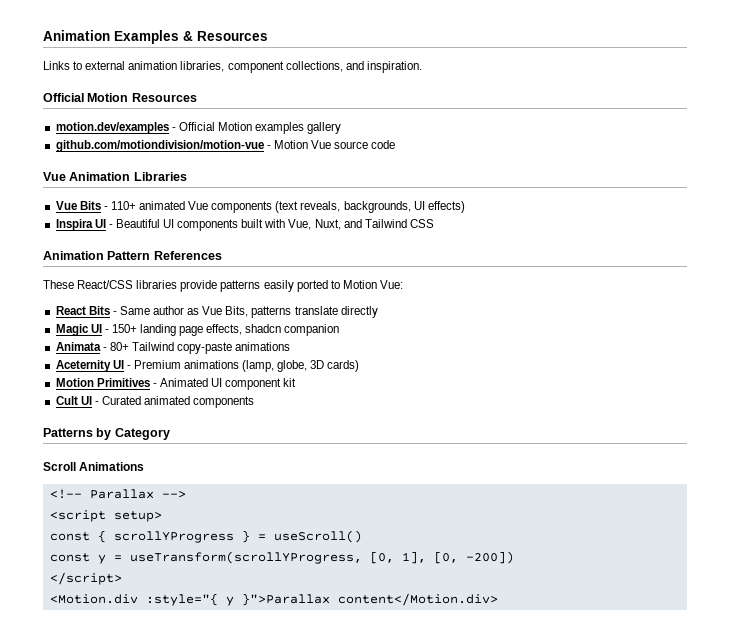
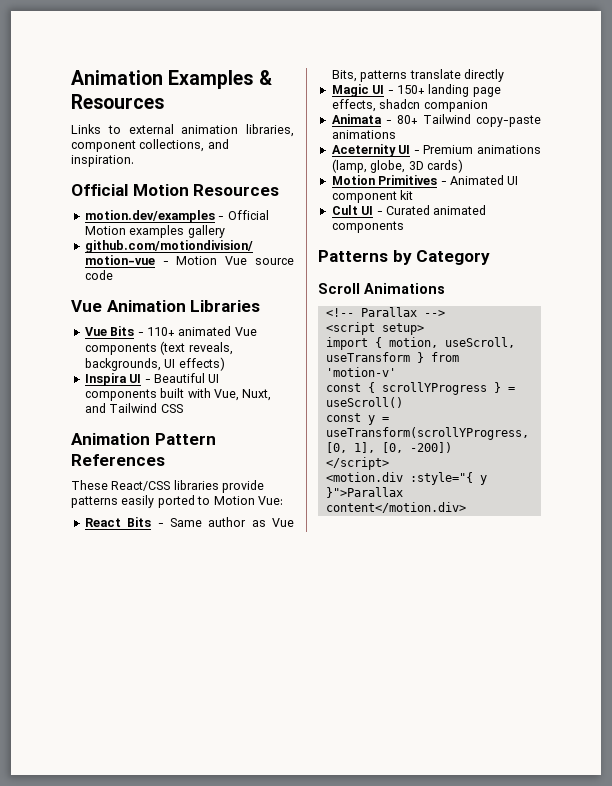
+ import { motion, useScroll, useTransform } from 'motion-v'
- <Motion.div :style="{ y }">Parallax content</Motion.div>
+ <motion.div :style="{ y }">Parallax content</motion.div>

